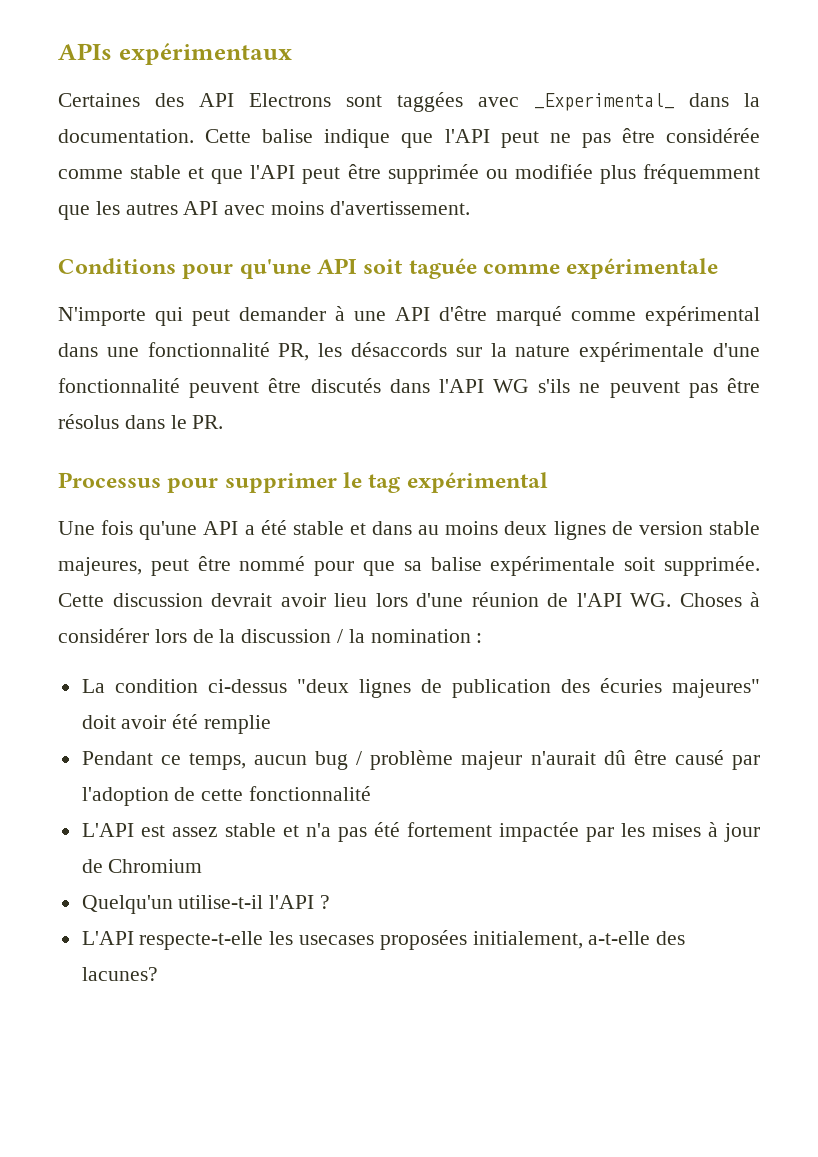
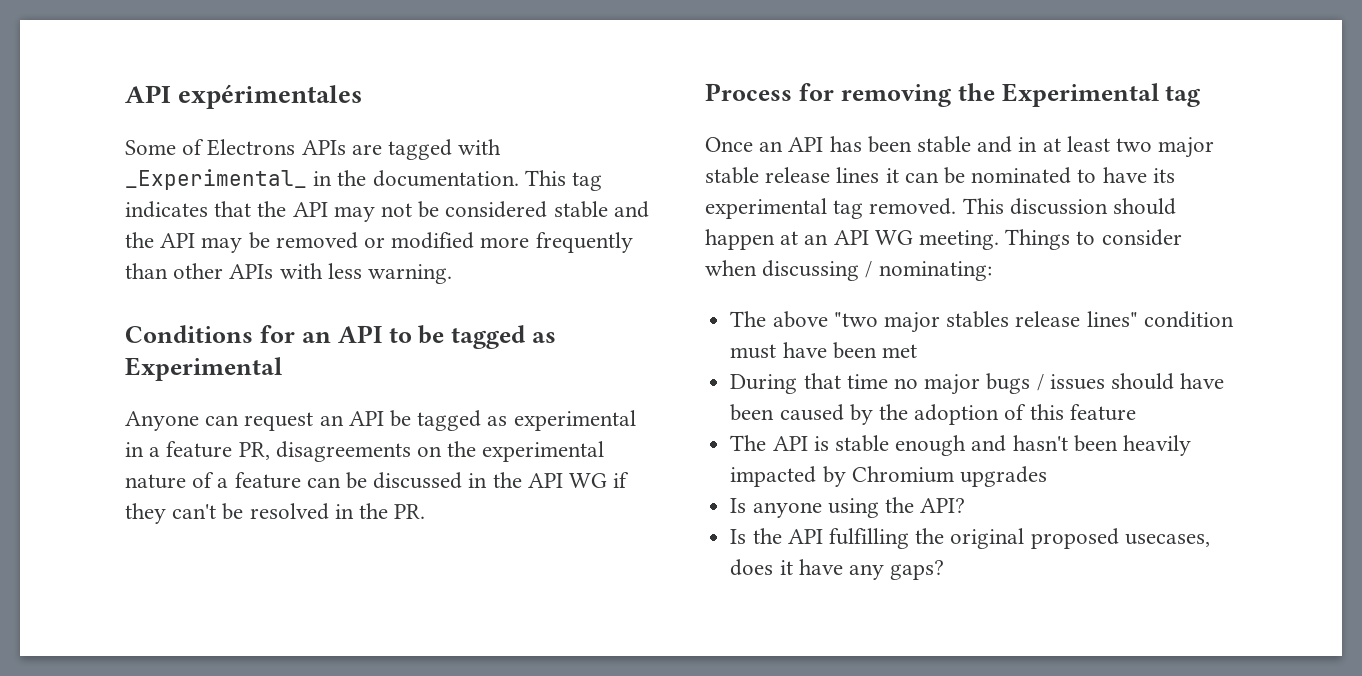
- APIs expérimentaux
- Certaines des API Electrons sont taggées avec _Experimental_ dans la documentation. Cette balise indique que l'API peut ne pas être considérée comme stable et que l'API peut être supprimée ou modifiée plus fréquemment que les autres API avec moins d'avertissement.
- Conditions pour qu'une API soit taguée comme expérimentale
- N'importe qui peut demander à une API d'être marqué comme expérimental dans une fonctionnalité PR, les désaccords sur la nature expérimentale d'une fonctionnalité peuvent être discutés dans l'API WG s'ils ne peuvent pas être résolus dans le PR.
- Processus pour supprimer le tag expérimental
- Une fois qu'une API a été stable et dans au moins deux lignes de version stable majeures, peut être nommé pour que sa balise expérimentale soit supprimée. Cette discussion devrait avoir lieu lors d'une réunion de l'API WG. Choses à considérer lors de la discussion / la nomination :
- La condition ci-dessus "deux lignes de publication des écuries majeures" doit avoir été remplie
- Pendant ce temps, aucun bug / problème majeur n'aurait dû être causé par l'adoption de cette fonctionnalité
- L'API est assez stable et n'a pas été fortement impactée par les mises à jour de Chromium
- Quelqu'un utilise-t-il l'API ?
- L'API respecte-t-elle les usecases proposées initialement, a-t-elle des lacunes?
+ API expérimentales
+ Some of Electrons APIs are tagged with _Experimental_ in the documentation. This tag indicates that the API may not be considered stable and the API may be removed or modified more frequently than other APIs with less warning.
+ Conditions for an API to be tagged as Experimental
+ Anyone can request an API be tagged as experimental in a feature PR, disagreements on the experimental nature of a feature can be discussed in the API WG if they can't be resolved in the PR.
+ Process for removing the Experimental tag
+ Once an API has been stable and in at least two major stable release lines it can be nominated to have its experimental tag removed. This discussion should happen at an API WG meeting. Things to consider when discussing / nominating:
+ The above "two major stables release lines" condition must have been met
+ During that time no major bugs / issues should have been caused by the adoption of this feature
+ The API is stable enough and hasn't been heavily impacted by Chromium upgrades
+ Is anyone using the API?
+ Is the API fulfilling the original proposed usecases, does it have any gaps?

